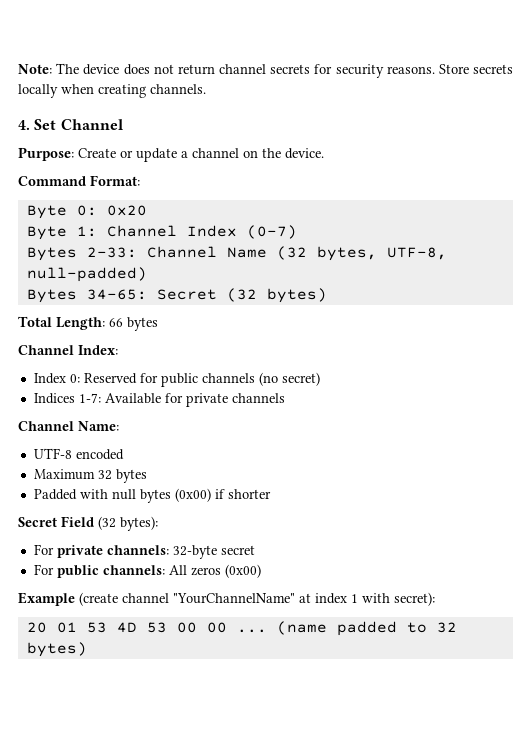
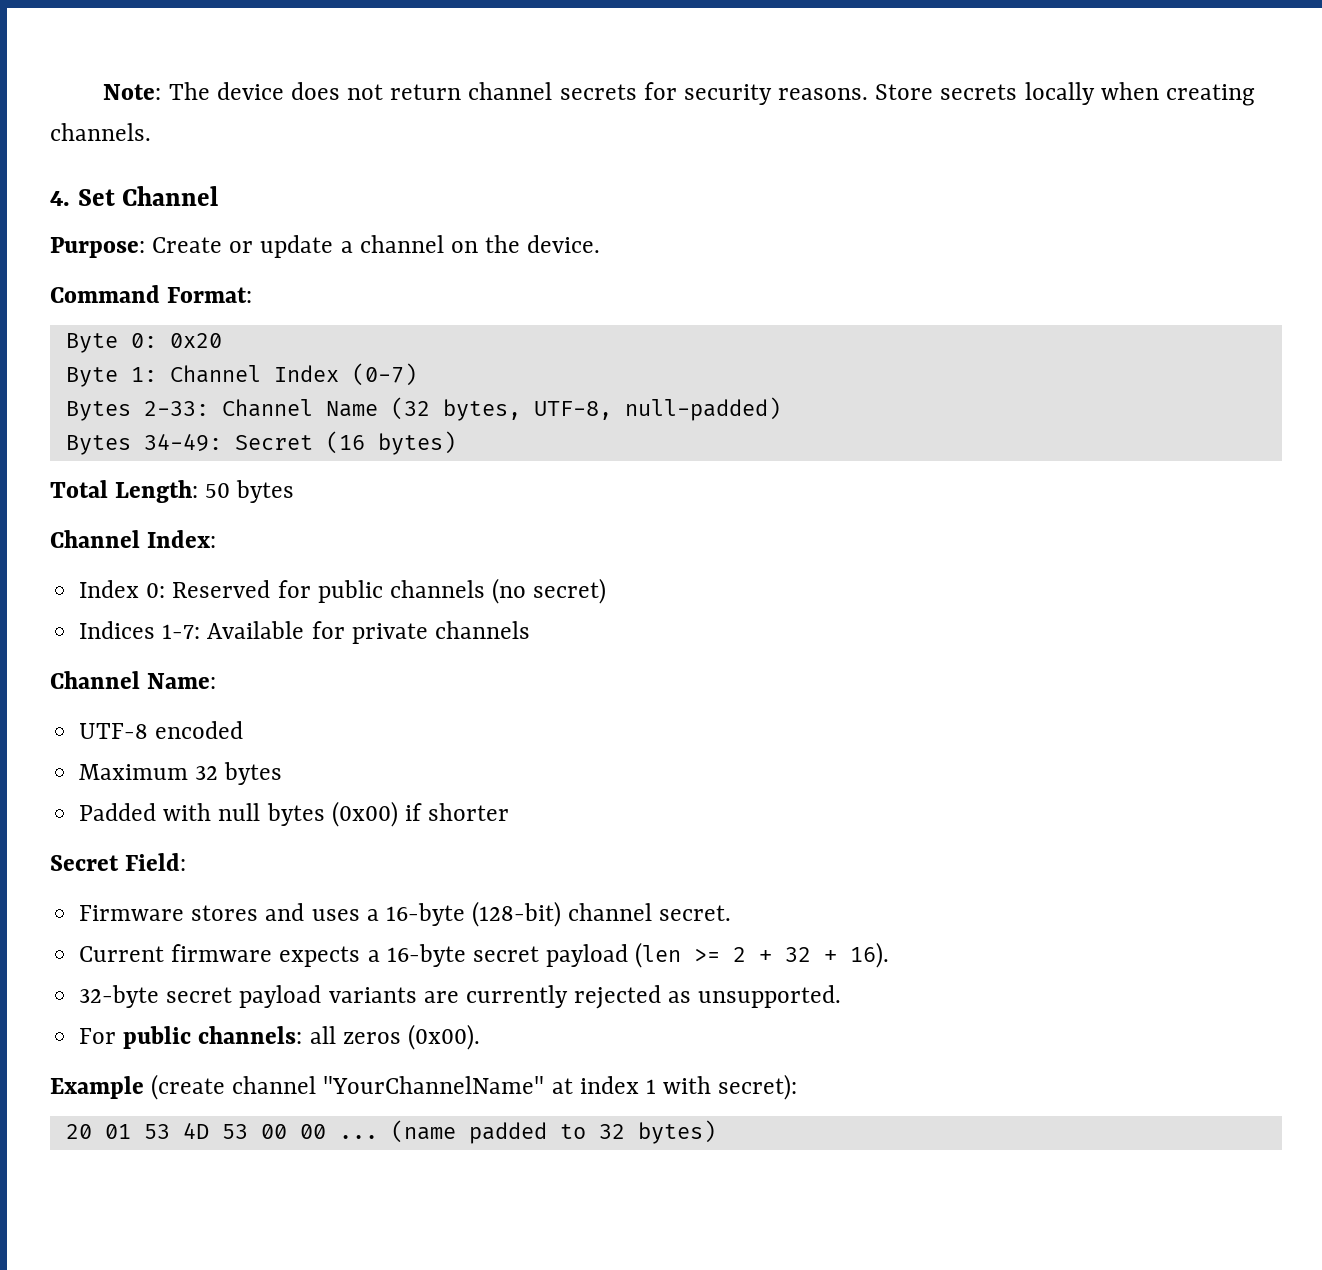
- Bytes 34-65: Secret (32 bytes)
+ Bytes 34-49: Secret (16 bytes)
- Total Length: 66 bytes
+ Total Length: 50 bytes
- Secret Field (32 bytes):
- For private channels: 32-byte secret
+ Secret Field:
+ Firmware stores and uses a 16-byte (128-bit) channel secret.
+ Current firmware expects a 16-byte secret payload (len >= 2 + 32 + 16).
+ 32-byte secret payload variants are currently rejected as unsupported.
- For public channels: All zeros (0x00)
+ For public channels: all zeros (0x00).

